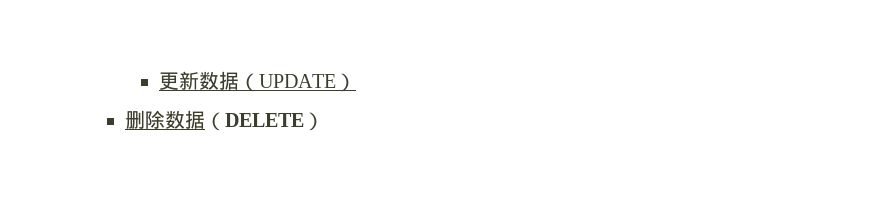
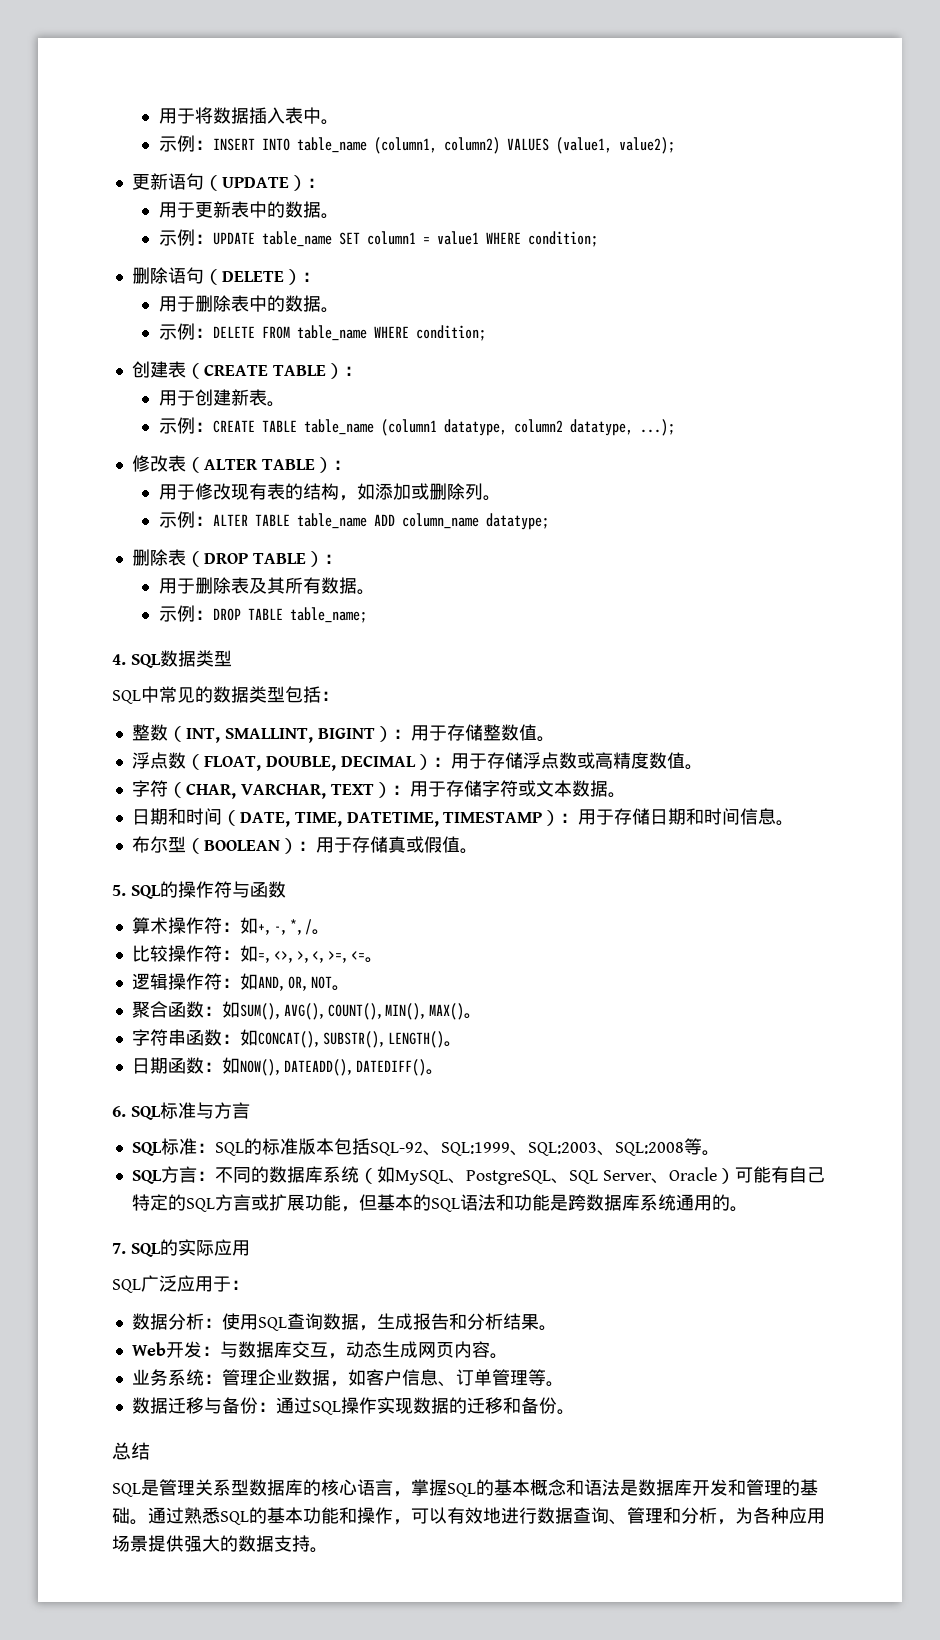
- 更新数据（UPDATE）
- 删除数据（DELETE）
+ 用于将数据插入表中。
+ 示例：INSERT INTO table_name (column1, column2) VALUES (value1, value2);
+ 更新语句（UPDATE）：
+ 用于更新表中的数据。
+ 示例：UPDATE table_name SET column1 = value1 WHERE condition;
+ 删除语句（DELETE）：
+ 用于删除表中的数据。
+ 示例：DELETE FROM table_name WHERE condition;
+ 创建表（CREATE TABLE）：
+ 用于创建新表。
+ 示例：CREATE TABLE table_name (column1 datatype, column2 datatype, ...);
+ 修改表（ALTER TABLE）：
+ 用于修改现有表的结构，如添加或删除列。
+ 示例：ALTER TABLE table_name ADD column_name datatype;
+ 删除表（DROP TABLE）：
+ 用于删除表及其所有数据。
+ 示例：DROP TABLE table_name;
+ 4. SQL数据类型
+ SQL中常见的数据类型包括：
+ 整数（INT, SMALLINT, BIGINT）：用于存储整数值。
+ 浮点数（FLOAT, DOUBLE, DECIMAL）：用于存储浮点数或高精度数值。
+ 字符（CHAR, VARCHAR, TEXT）：用于存储字符或文本数据。
+ 日期和时间（DATE, TIME, DATETIME, TIMESTAMP）：用于存储日期和时间信息。
+ 布尔型（BOOLEAN）：用于存储真或假值。
+ 5. SQL的操作符与函数
+ 算术操作符：如+, -, *, /。
+ 比较操作符：如=, <>, >, <, >=, <=。
+ 逻辑操作符：如AND, OR, NOT。
+ 聚合函数：如SUM(), AVG(), COUNT(), MIN(), MAX()。
+ 字符串函数：如CONCAT(), SUBSTR(), LENGTH()。
+ 日期函数：如NOW(), DATEADD(), DATEDIFF()。
+ 6. SQL标准与方言
+ SQL标准：SQL的标准版本包括SQL-92、SQL:1999、SQL:2003、SQL:2008等。
+ SQL方言：不同的数据库系统（如MySQL、PostgreSQL、SQL Server、Oracle）可能有自己特定的SQL方言或扩展功能，但基本的SQL语法和功能是跨数据库系统通用的。
+ 7. SQL的实际应用
+ SQL广泛应用于：
+ 数据分析：使用SQL查询数据，生成报告和分析结果。
+ Web开发：与数据库交互，动态生成网页内容。
+ 业务系统：管理企业数据，如客户信息、订单管理等。
+ 数据迁移与备份：通过SQL操作实现数据的迁移和备份。
+ 总结
+ SQL是管理关系型数据库的核心语言，掌握SQL的基本概念和语法是数据库开发和管理的基础。通过熟悉SQL的基本功能和操作，可以有效地进行数据查询、管理和分析，为各种应用场景提供强大的数据支持。

